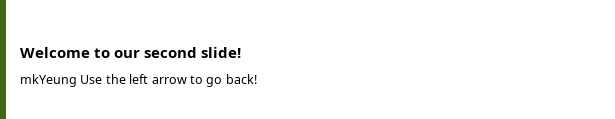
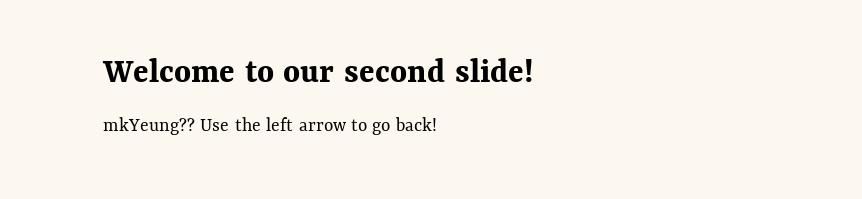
- mkYeung Use the left arrow to go back!
+ mkYeung?? Use the left arrow to go back!

